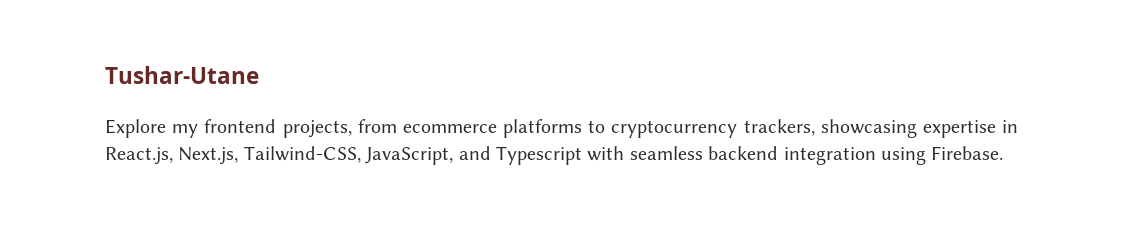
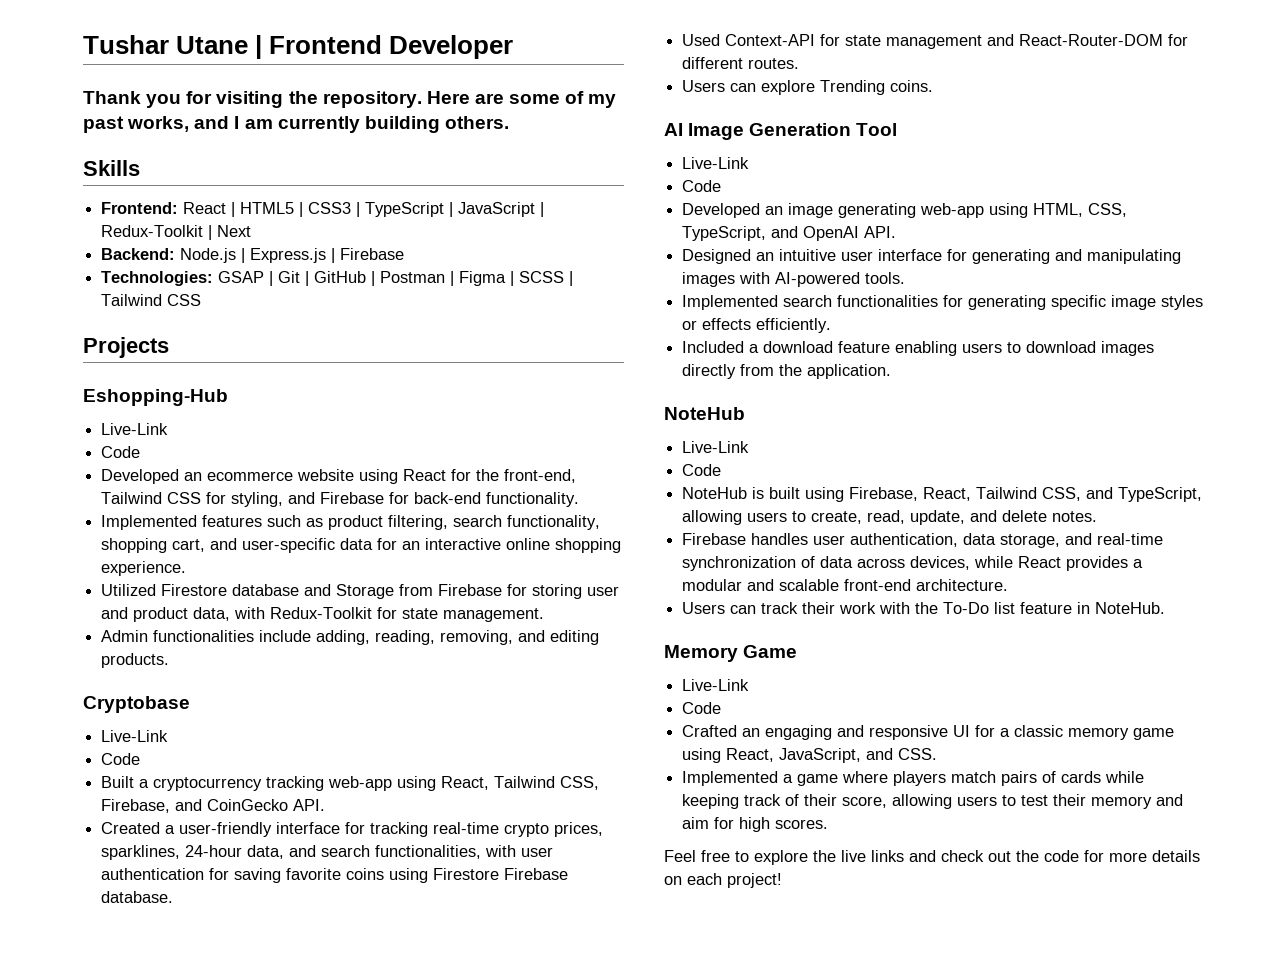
- Tushar-Utane
- Explore my frontend projects, from ecommerce platforms to cryptocurrency trackers, showcasing expertise in React.js, Next.js, Tailwind-CSS, JavaScript, and Typescript with seamless backend integration using Firebase.
+ Tushar Utane | Frontend Developer
+ Thank you for visiting the repository. Here are some of my past works, and I am currently building others.
+ Skills
+ Frontend: React | HTML5 | CSS3 | TypeScript | JavaScript | Redux-Toolkit | Next
+ Backend: Node.js | Express.js | Firebase
+ Technologies: GSAP | Git | GitHub | Postman | Figma | SCSS | Tailwind CSS
+ Projects
+ Eshopping-Hub
+ Live-Link
+ Code
+ Developed an ecommerce website using React for the front-end, Tailwind CSS for styling, and Firebase for back-end functionality.
+ Implemented features such as product filtering, search functionality, shopping cart, and user-specific data for an interactive online shopping experience.
+ Utilized Firestore database and Storage from Firebase for storing user and product data, with Redux-Toolkit for state management.
+ Admin functionalities include adding, reading, removing, and editing products.
+ Cryptobase
+ Live-Link
+ Code
+ Built a cryptocurrency tracking web-app using React, Tailwind CSS, Firebase, and CoinGecko API.
+ Created a user-friendly interface for tracking real-time crypto prices, sparklines, 24-hour data, and search functionalities, with user authentication for saving favorite coins using Firestore Firebase database.
+ Used Context-API for state management and React-Router-DOM for different routes.
+ Users can explore Trending coins.
+ AI Image Generation Tool
+ Live-Link
+ Code
+ Developed an image generating web-app using HTML, CSS, TypeScript, and OpenAI API.
+ Designed an intuitive user interface for generating and manipulating images with AI-powered tools.
+ Implemented search functionalities for generating specific image styles or effects efficiently.
+ Included a download feature enabling users to download images directly from the application.
+ NoteHub
+ Live-Link
+ Code
+ NoteHub is built using Firebase, React, Tailwind CSS, and TypeScript, allowing users to create, read, update, and delete notes.
+ Firebase handles user authentication, data storage, and real-time synchronization of data across devices, while React provides a modular and scalable front-end architecture.
+ Users can track their work with the To-Do list feature in NoteHub.
+ Memory Game
+ Live-Link
+ Code
+ Crafted an engaging and responsive UI for a classic memory game using React, JavaScript, and CSS.
+ Implemented a game where players match pairs of cards while keeping track of their score, allowing users to test their memory and aim for high scores.
+ Feel free to explore the live links and check out the code for more details on each project!

